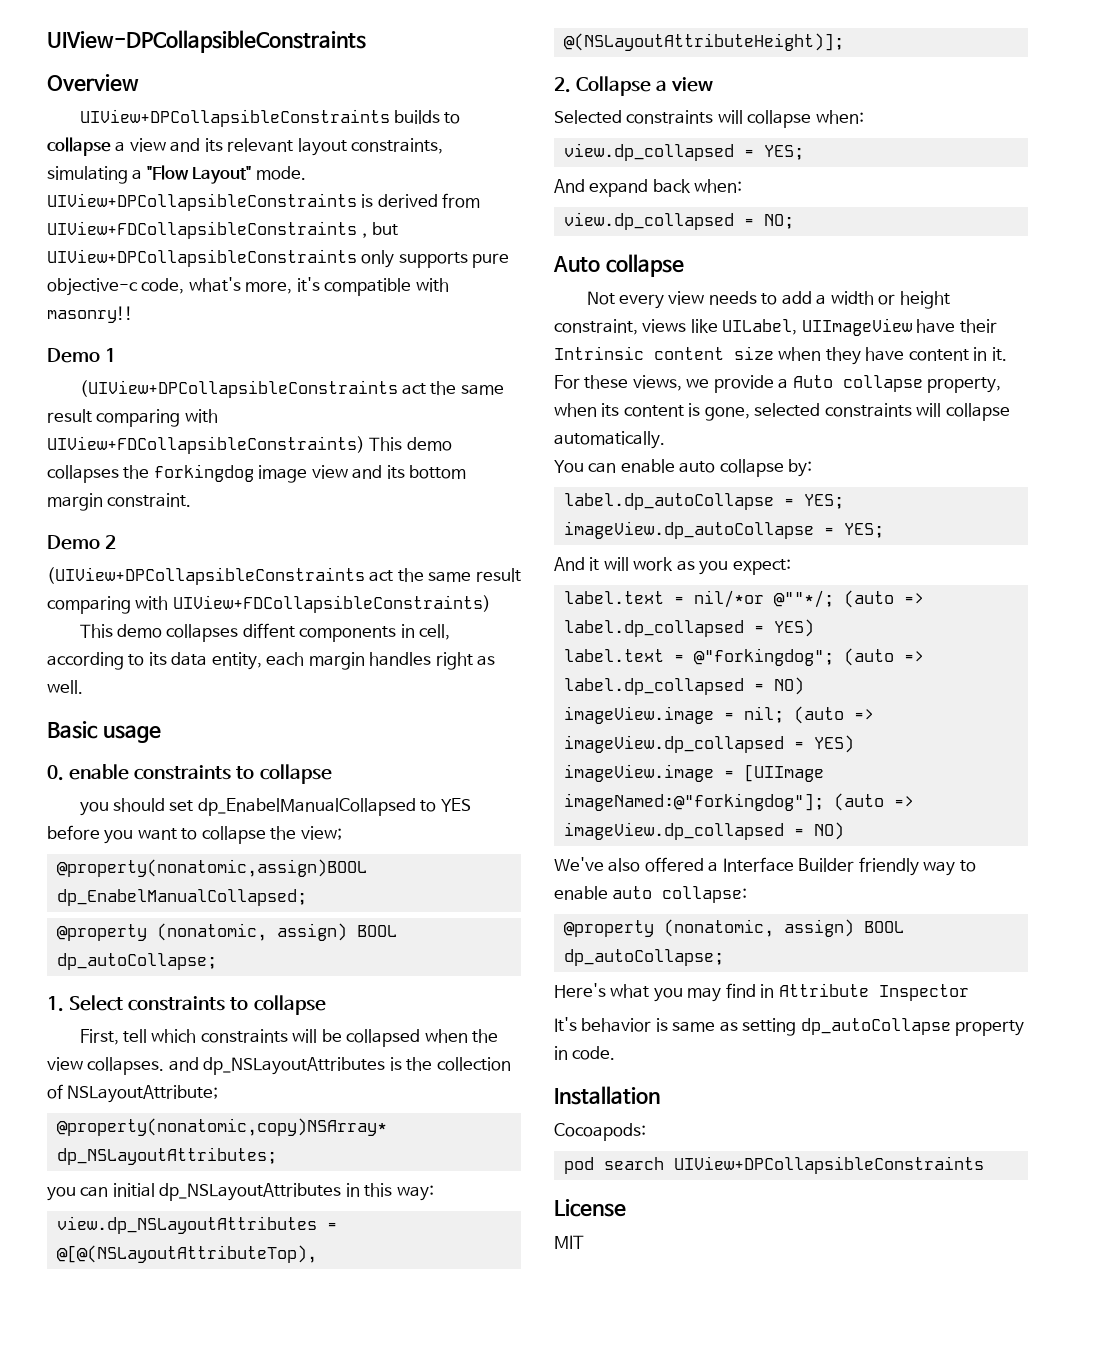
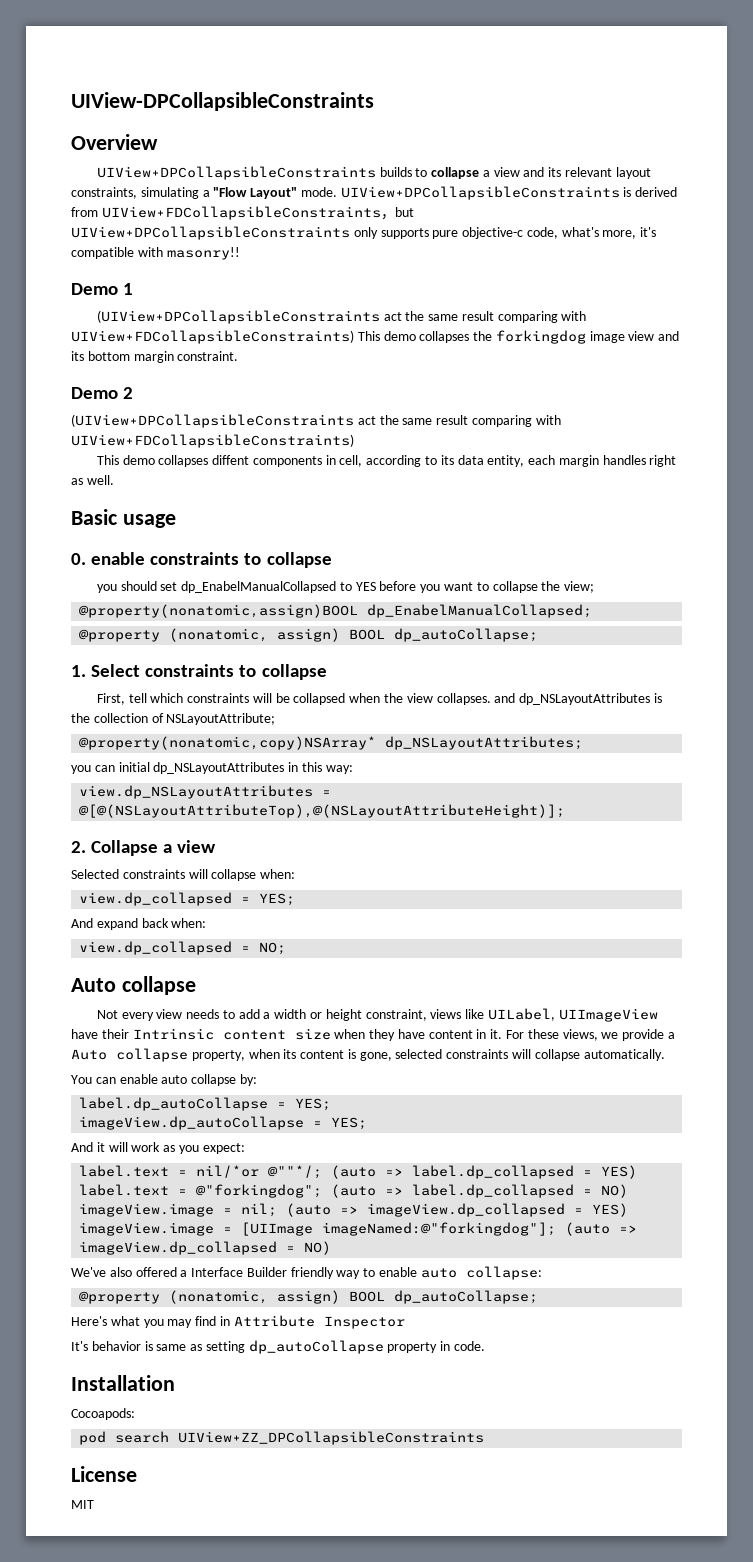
- pod search UIView+DPCollapsibleConstraints
+ pod search UIView+ZZ_DPCollapsibleConstraints

